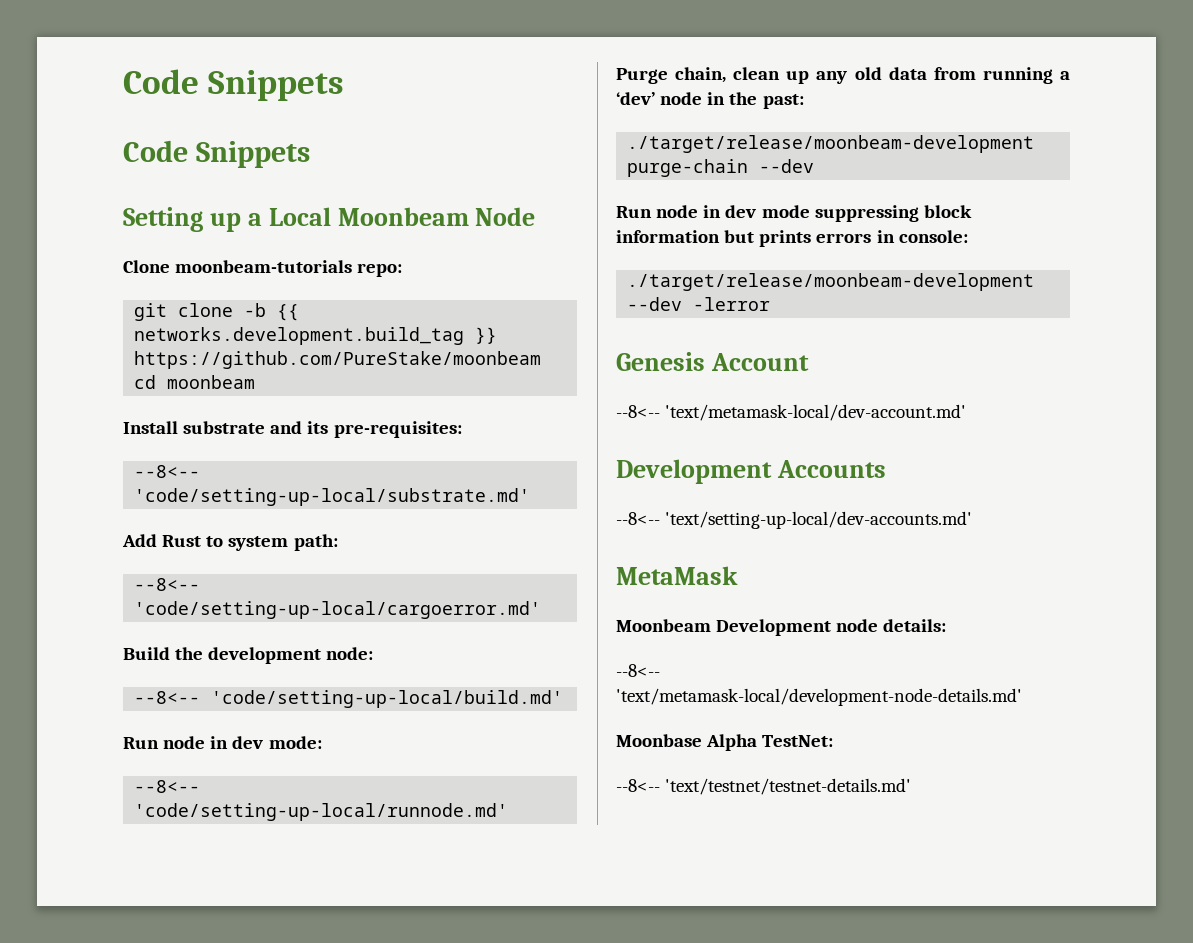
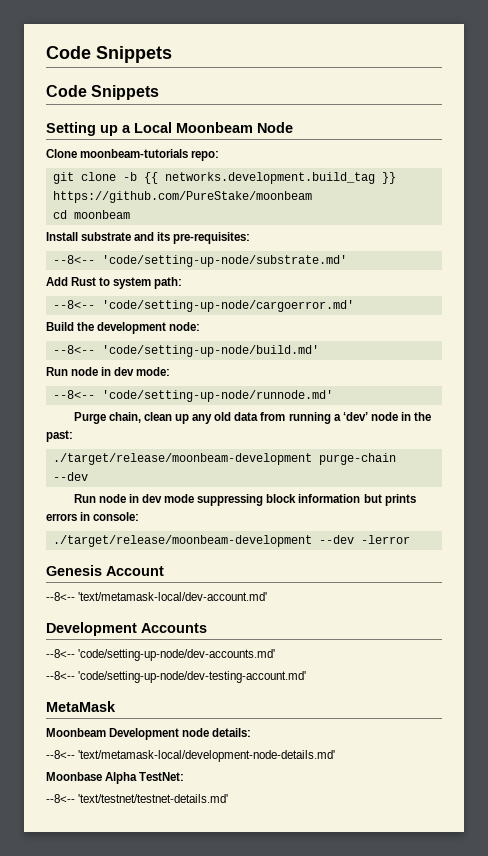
- --8<-- 'code/setting-up-local/substrate.md'
+ --8<-- 'code/setting-up-node/substrate.md'
- --8<-- 'code/setting-up-local/cargoerror.md'
+ --8<-- 'code/setting-up-node/cargoerror.md'
- --8<-- 'code/setting-up-local/build.md'
+ --8<-- 'code/setting-up-node/build.md'
- --8<-- 'code/setting-up-local/runnode.md'
+ --8<-- 'code/setting-up-node/runnode.md'
- --8<-- 'text/setting-up-local/dev-accounts.md'
+ --8<-- 'code/setting-up-node/dev-accounts.md'
+ --8<-- 'code/setting-up-node/dev-testing-account.md'

